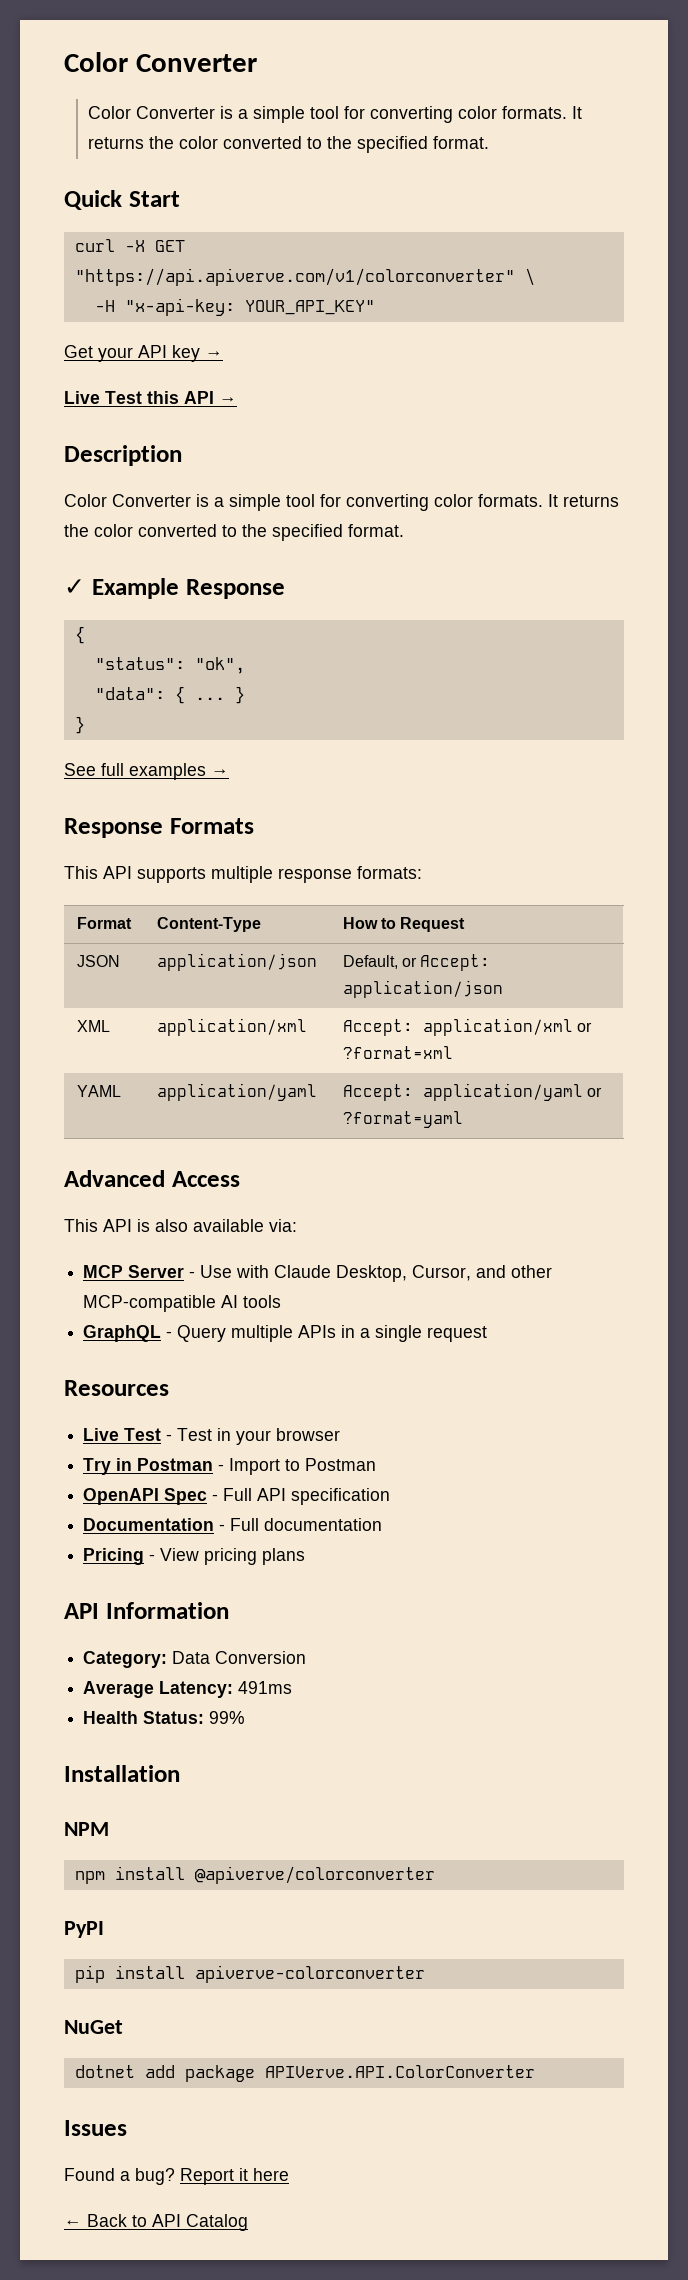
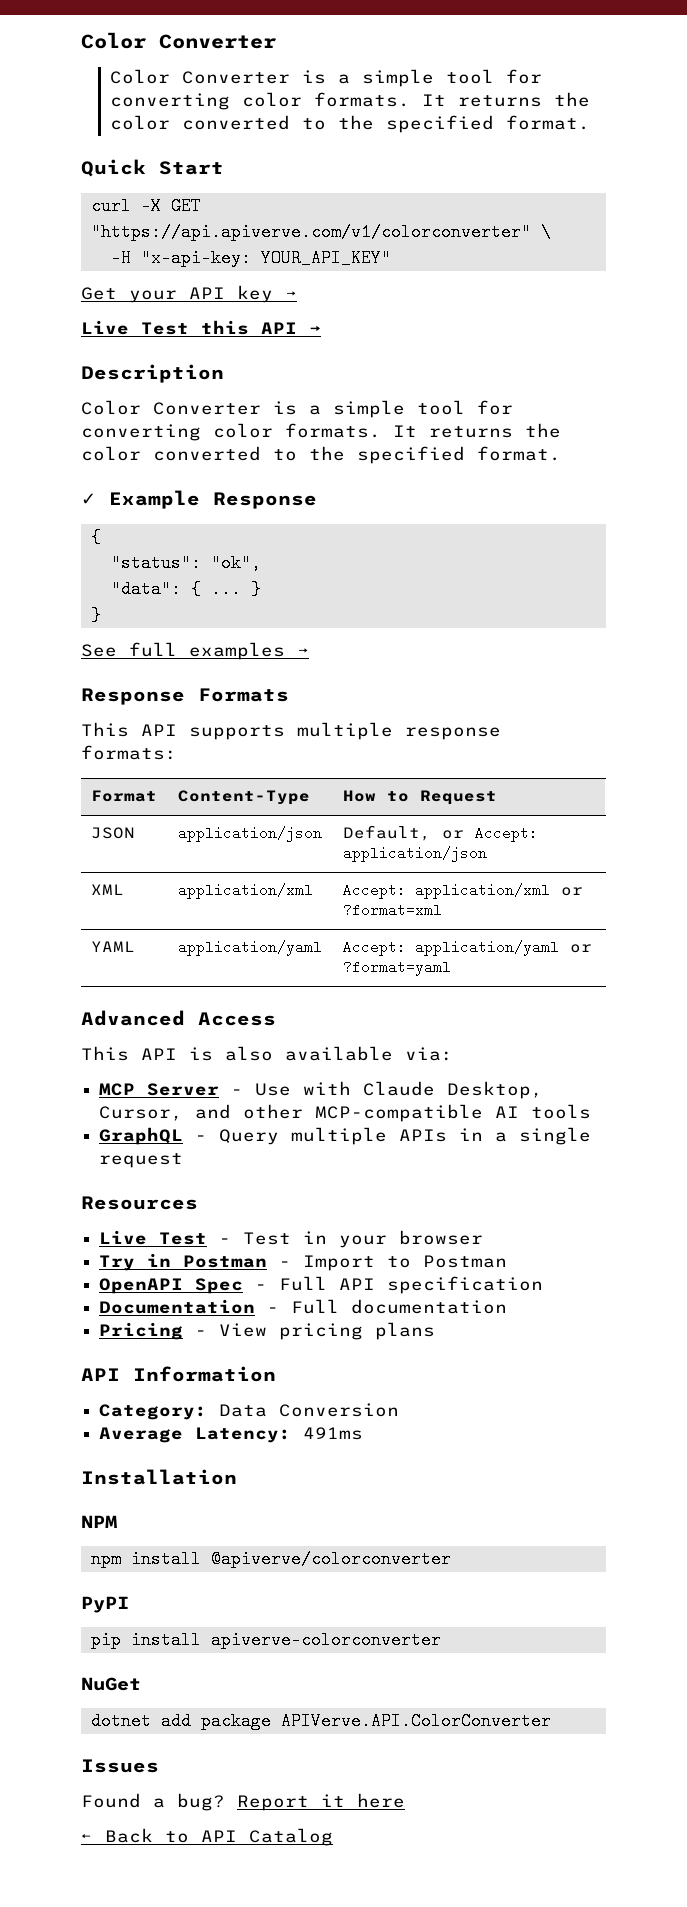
- Health Status: 99%

